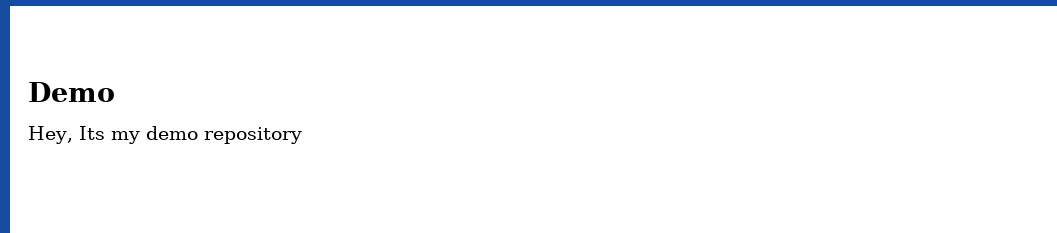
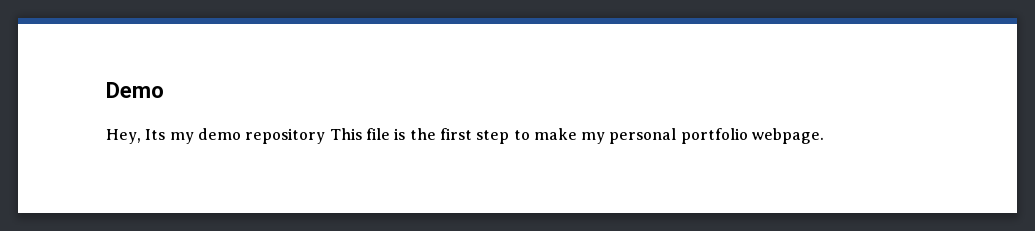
- Hey, Its my demo repository
+ Hey, Its my demo repository This file is the first step to make my personal portfolio webpage.

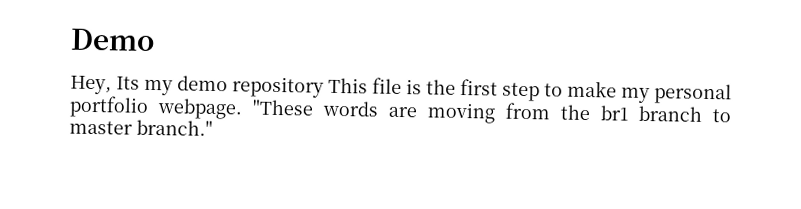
+ "These words are moving from the br1 branch to master branch."

